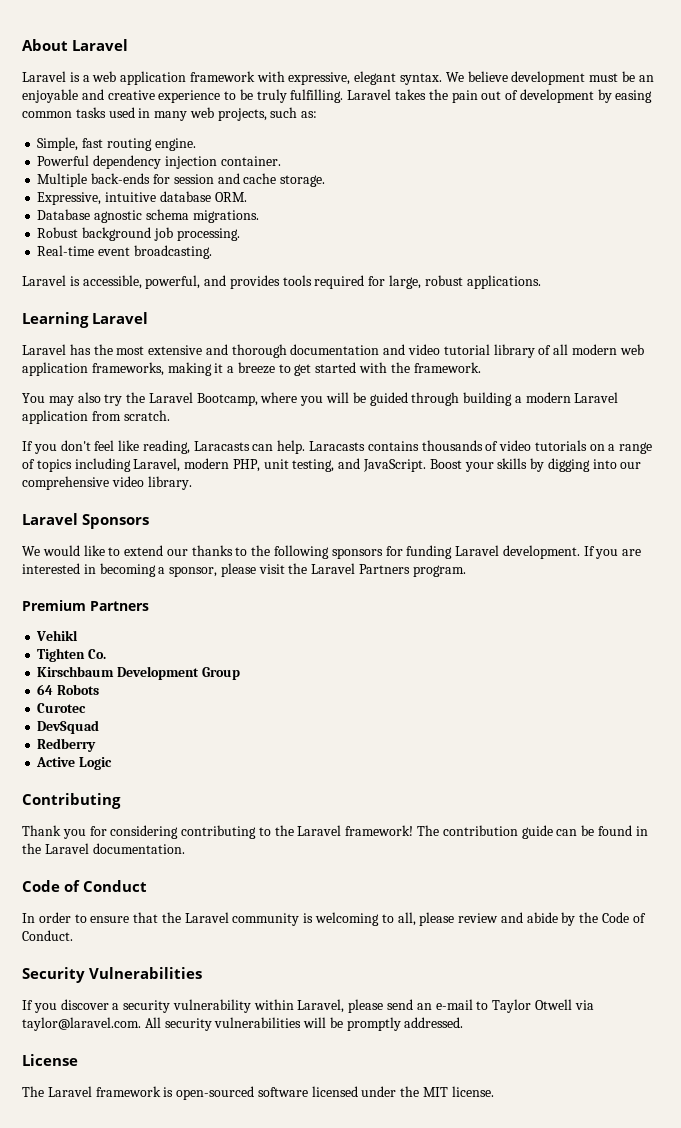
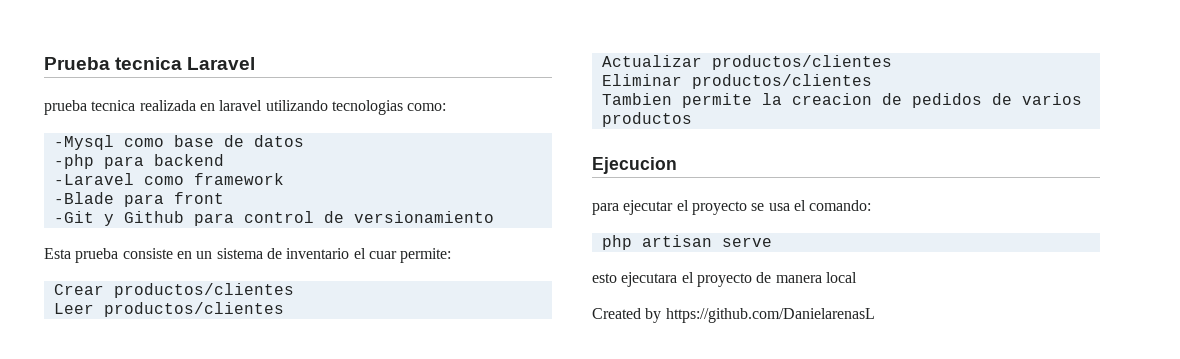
- About Laravel
- Laravel is a web application framework with expressive, elegant syntax. We believe development must be an enjoyable and creative experience to be truly fulfilling. Laravel takes the pain out of development by easing common tasks used in many web projects, such as:
- Simple, fast routing engine.
- Powerful dependency injection container.
- Multiple back-ends for session and cache storage.
- Expressive, intuitive database ORM.
- Database agnostic schema migrations.
- Robust background job processing.
- Real-time event broadcasting.
- Laravel is accessible, powerful, and provides tools required for large, robust applications.
- Learning Laravel
- Laravel has the most extensive and thorough documentation and video tutorial library of all modern web application frameworks, making it a breeze to get started with the framework.
- You may also try the Laravel Bootcamp, where you will be guided through building a modern Laravel application from scratch.
- If you don't feel like reading, Laracasts can help. Laracasts contains thousands of video tutorials on a range of topics including Laravel, modern PHP, unit testing, and JavaScript. Boost your skills by digging into our comprehensive video library.
- Laravel Sponsors
- We would like to extend our thanks to the following sponsors for funding Laravel development. If you are interested in becoming a sponsor, please visit the Laravel Partners program.
- Premium Partners
- Vehikl
- Tighten Co.
- Kirschbaum Development Group
- 64 Robots
- Curotec
- DevSquad
- Redberry
- Active Logic
- Contributing
- Thank you for considering contributing to the Laravel framework! The contribution guide can be found in the Laravel documentation.
- Code of Conduct
- In order to ensure that the Laravel community is welcoming to all, please review and abide by the Code of Conduct.
- Security Vulnerabilities
- If you discover a security vulnerability within Laravel, please send an e-mail to Taylor Otwell via taylor@laravel.com. All security vulnerabilities will be promptly addressed.
- License
- The Laravel framework is open-sourced software licensed under the MIT license.
+ Prueba tecnica Laravel
+ prueba tecnica realizada en laravel utilizando tecnologias como:
+ -Mysql como base de datos
+ -php para backend
+ -Laravel como framework
+ -Blade para front
+ -Git y Github para control de versionamiento
+ Esta prueba consiste en un sistema de inventario el cuar permite:
+ Crear productos/clientes
+ Leer productos/clientes
+ Actualizar productos/clientes
+ Eliminar productos/clientes
+ Tambien permite la creacion de pedidos de varios productos
+ Ejecucion
+ para ejecutar el proyecto se usa el comando:
+ php artisan serve
+ esto ejecutara el proyecto de manera local
+ Created by https://github.com/DanielarenasL

